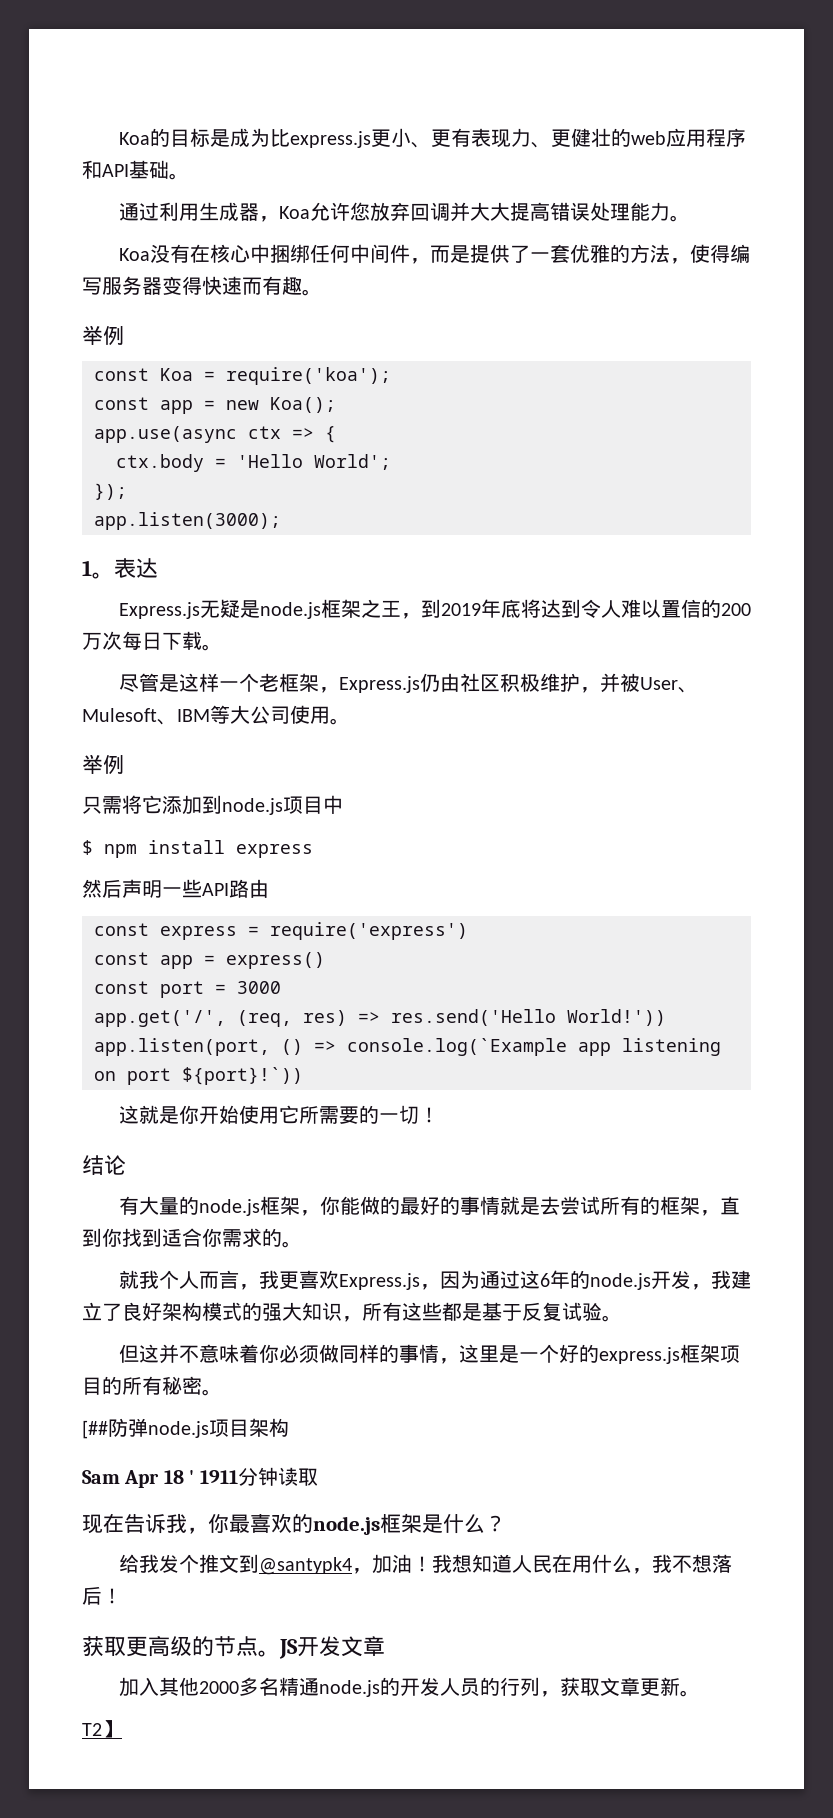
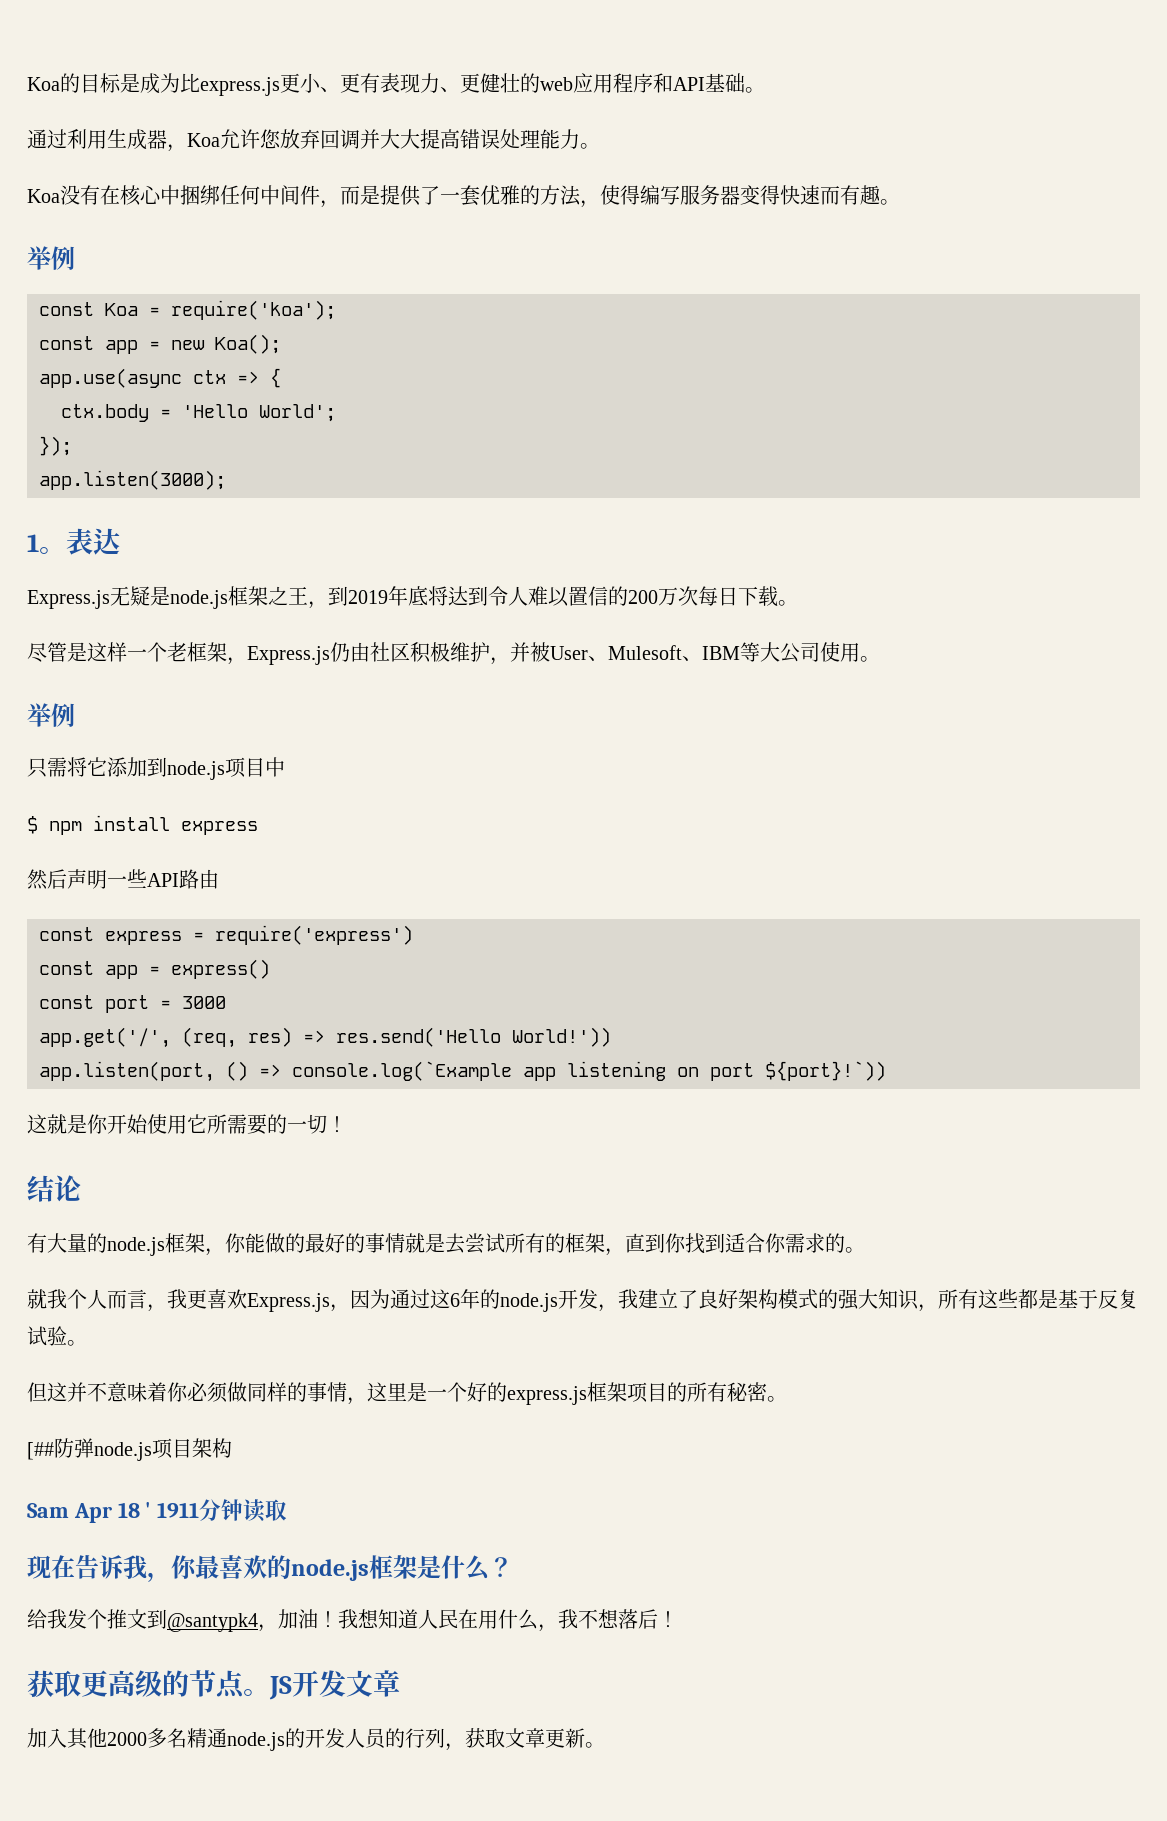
- T2】

